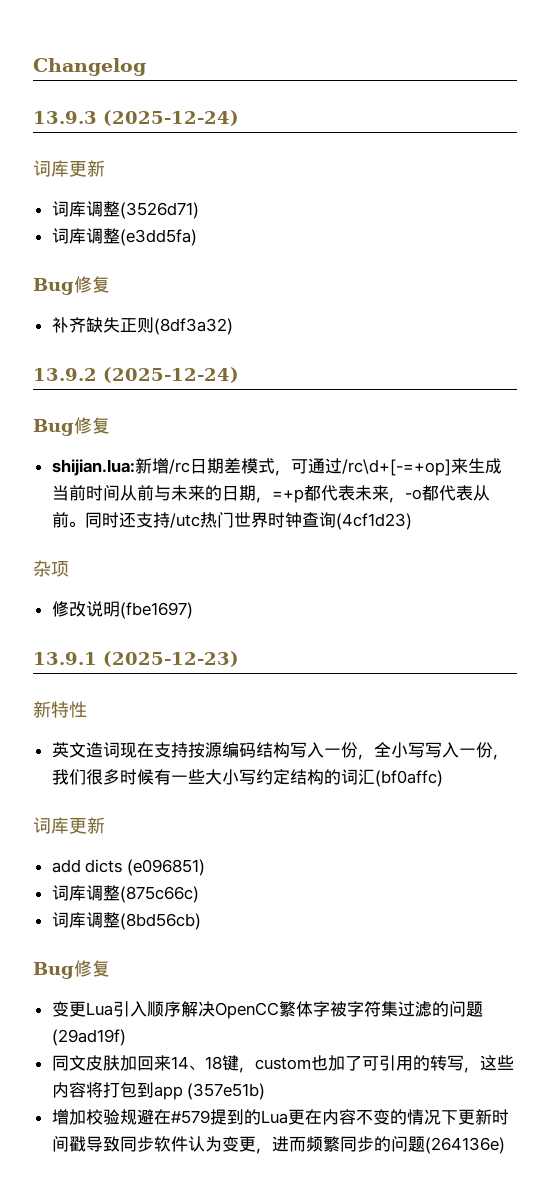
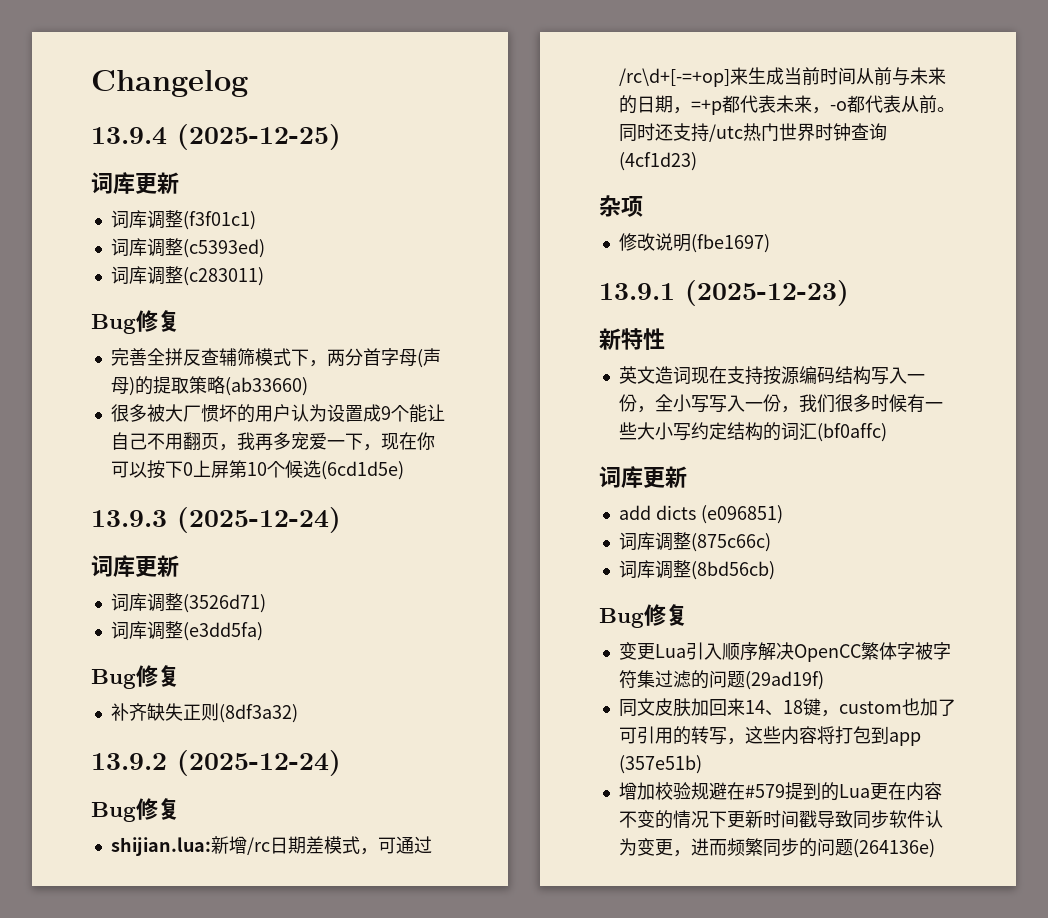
+ 13.9.4 (2025-12-25)
+ 词库更新
+ 词库调整(f3f01c1)
+ 词库调整(c5393ed)
+ 词库调整(c283011)
+ Bug修复
+ 完善全拼反查辅筛模式下，两分首字母(声母)的提取策略(ab33660)
+ 很多被大厂惯坏的用户认为设置成9个能让自己不用翻页，我再多宠爱一下，现在你可以按下0上屏第10个候选(6cd1d5e)

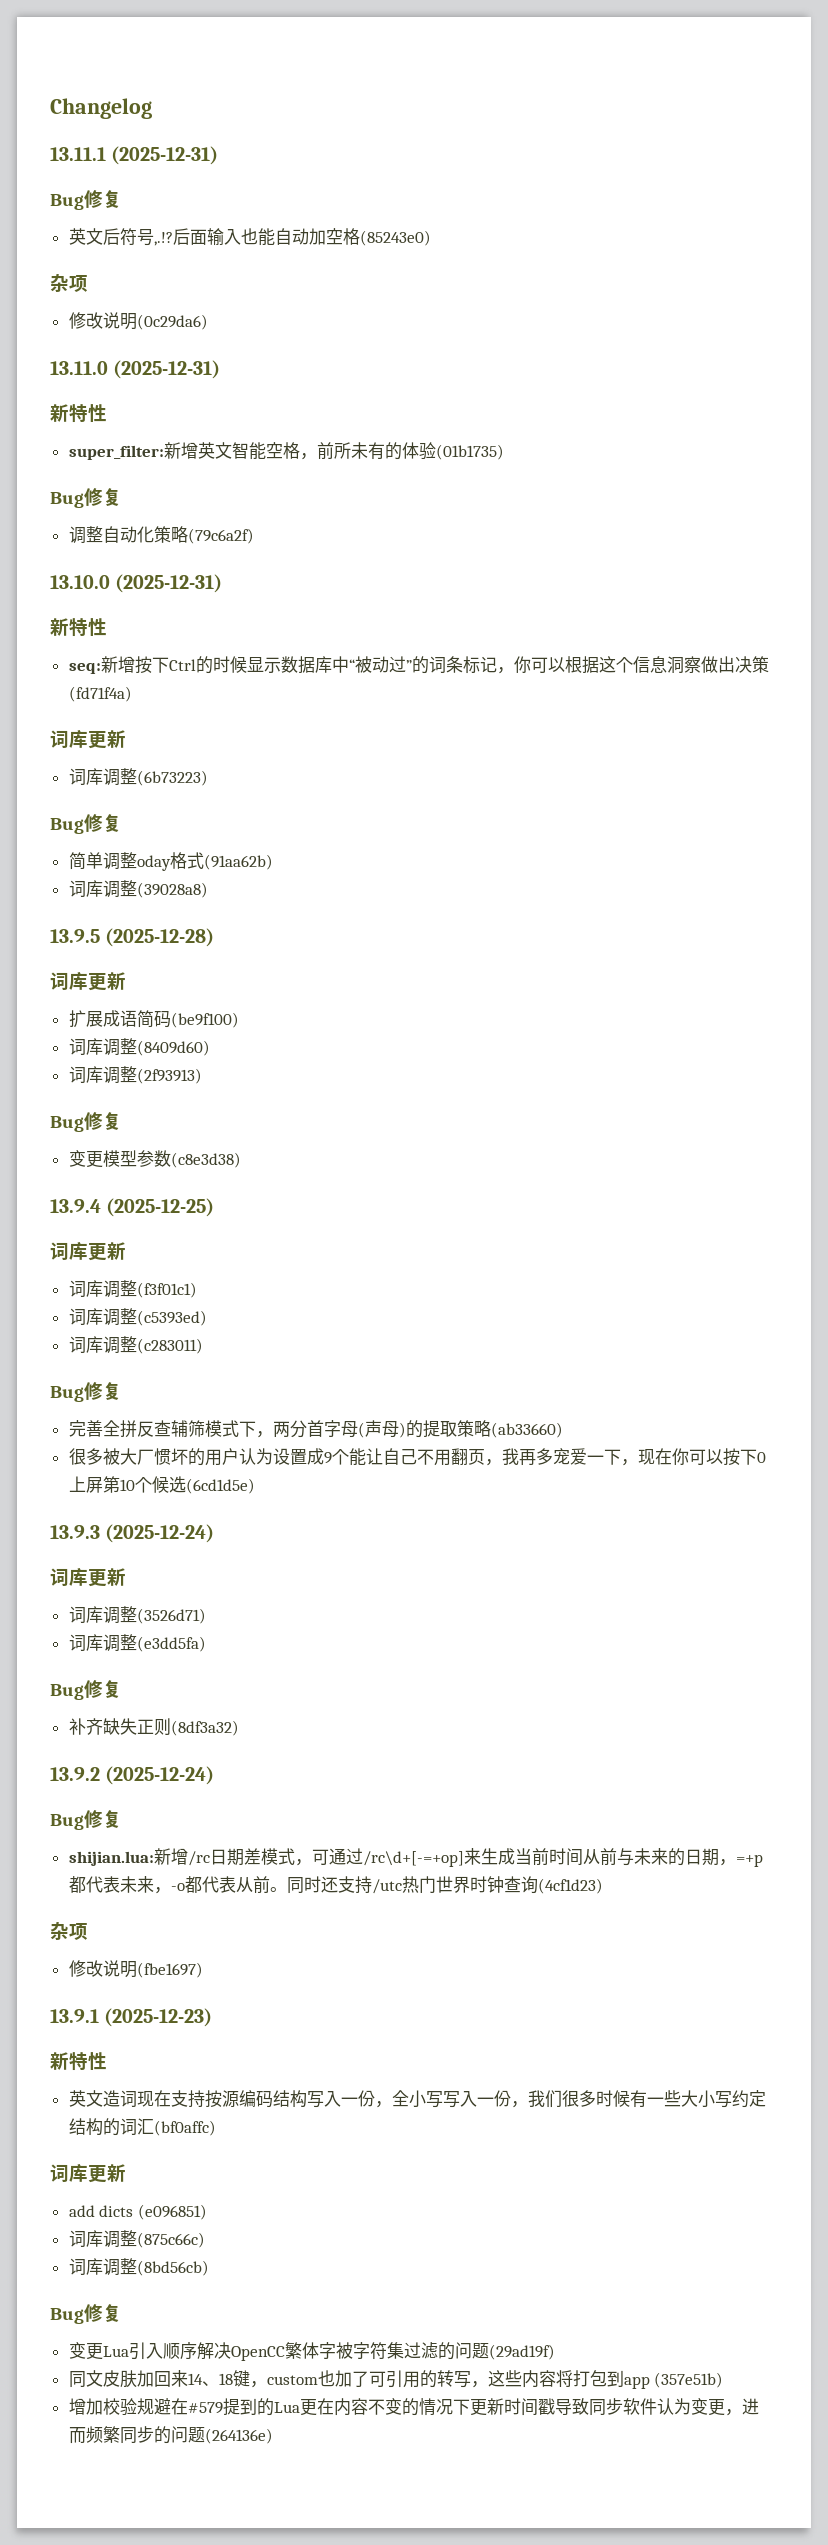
+ 13.11.1 (2025-12-31)
+ Bug修复
+ 英文后符号,.!?后面输入也能自动加空格(85243e0)
+ 杂项
+ 修改说明(0c29da6)
+ 13.11.0 (2025-12-31)
+ 新特性
+ super_filter:新增英文智能空格，前所未有的体验(01b1735)
+ Bug修复
+ 调整自动化策略(79c6a2f)
+ 13.10.0 (2025-12-31)
+ 新特性
+ seq:新增按下Ctrl的时候显示数据库中“被动过”的词条标记，你可以根据这个信息洞察做出决策(fd71f4a)
+ 词库更新
+ 词库调整(6b73223)
+ Bug修复
+ 简单调整oday格式(91aa62b)
+ 词库调整(39028a8)
+ 13.9.5 (2025-12-28)
+ 词库更新
+ 扩展成语简码(be9f100)
+ 词库调整(8409d60)
+ 词库调整(2f93913)
+ Bug修复
+ 变更模型参数(c8e3d38)

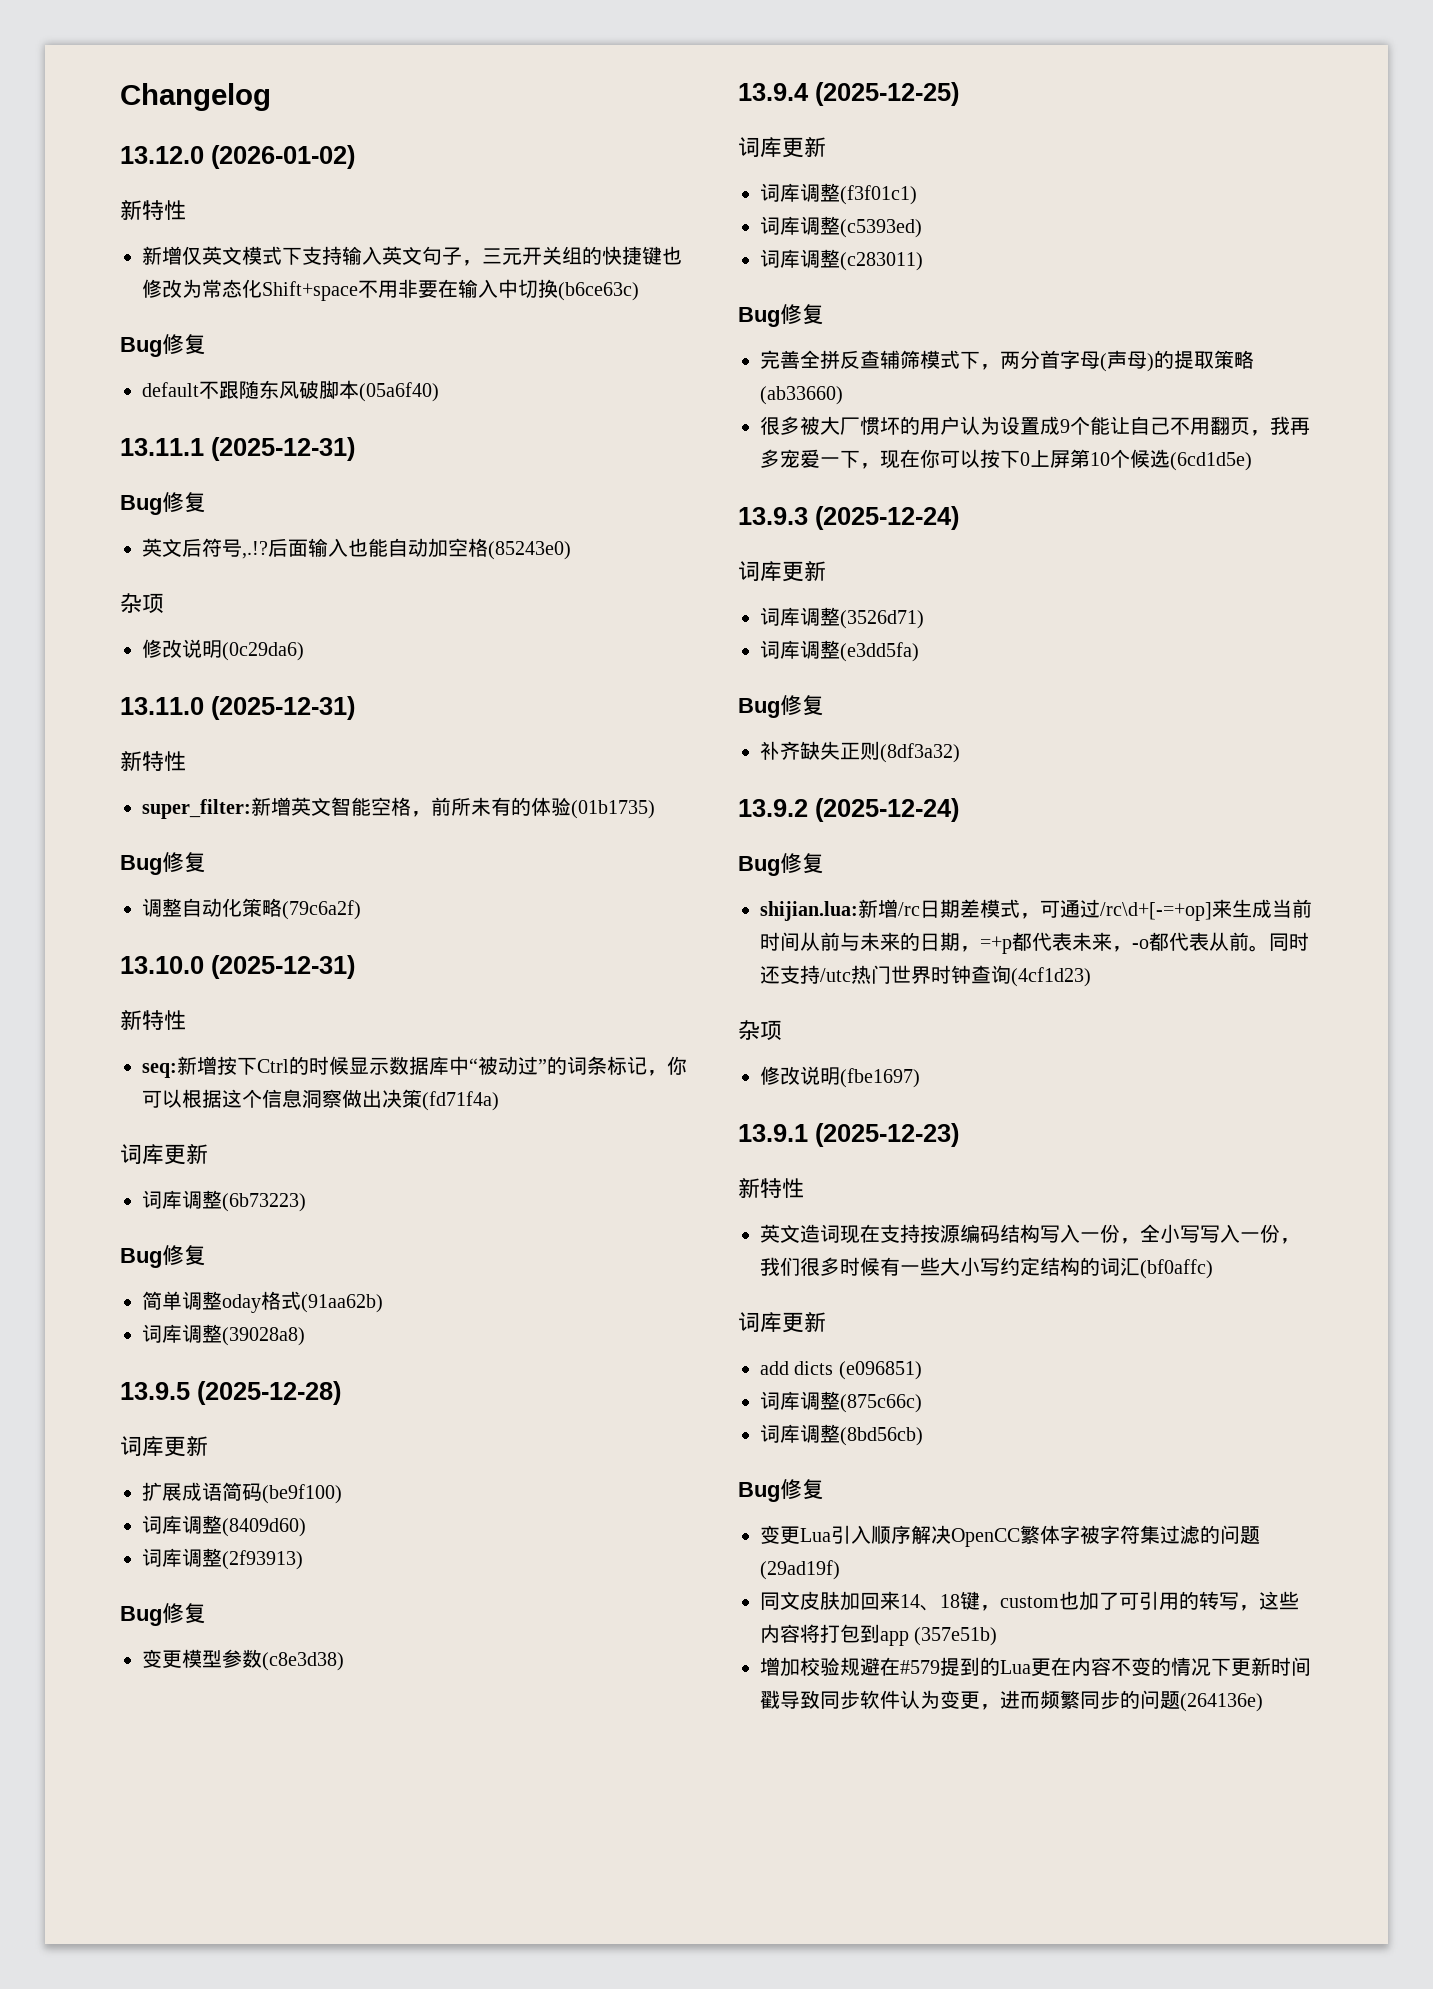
+ 13.12.0 (2026-01-02)
+ 新特性
+ 新增仅英文模式下支持输入英文句子，三元开关组的快捷键也修改为常态化Shift+space不用非要在输入中切换(b6ce63c)
+ Bug修复
+ default不跟随东风破脚本(05a6f40)

